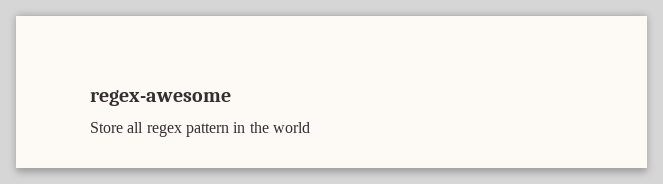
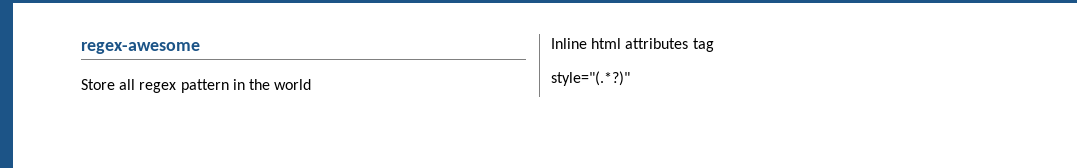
+ Inline html attributes tag
+ style="(.*?)"

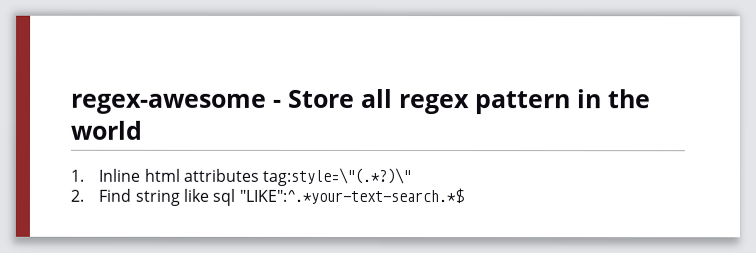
- regex-awesome
- Store all regex pattern in the world
+ regex-awesome - Store all regex pattern in the world
- Inline html attributes tag
- style="(.*?)"
+ 1. Inline html attributes tag:style=\"(.*?)\"
+ 2. Find string like sql "LIKE":^.*your-text-search.*$

